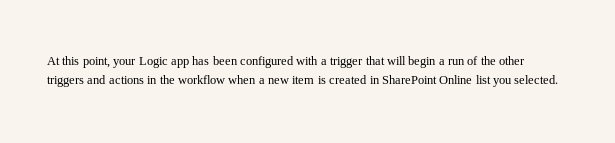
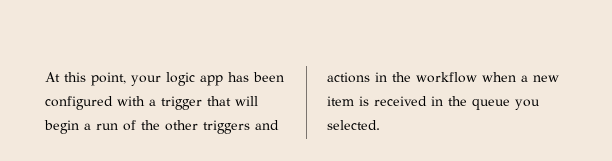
- At this point, your Logic app has been configured with a trigger that will begin a run of the other triggers and actions in the workflow when a new item is created in SharePoint Online list you selected.
+ At this point, your logic app has been configured with a trigger that will begin a run of the other triggers and actions in the workflow when a new item is received in the queue you selected.

